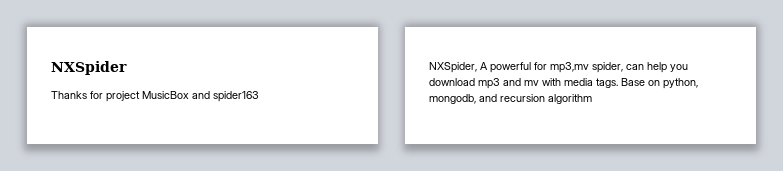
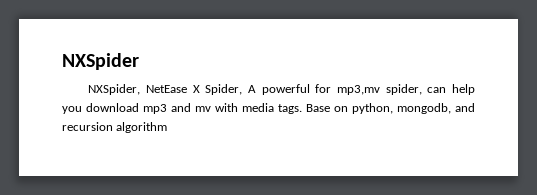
- Thanks for project MusicBox and spider163
- NXSpider, A powerful for mp3,mv spider, can help you download mp3 and mv with media tags.
+ NXSpider, NetEase X Spider, A powerful for mp3,mv spider, can help you download mp3 and mv with media tags.

